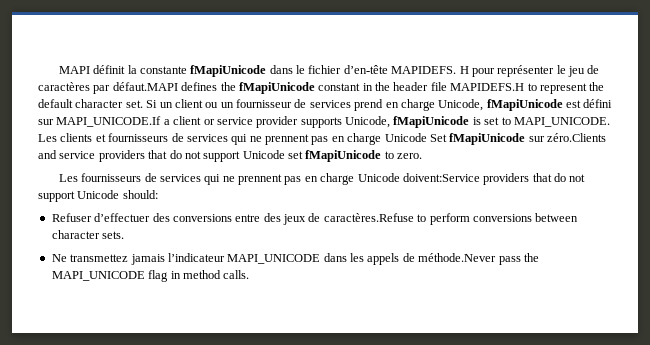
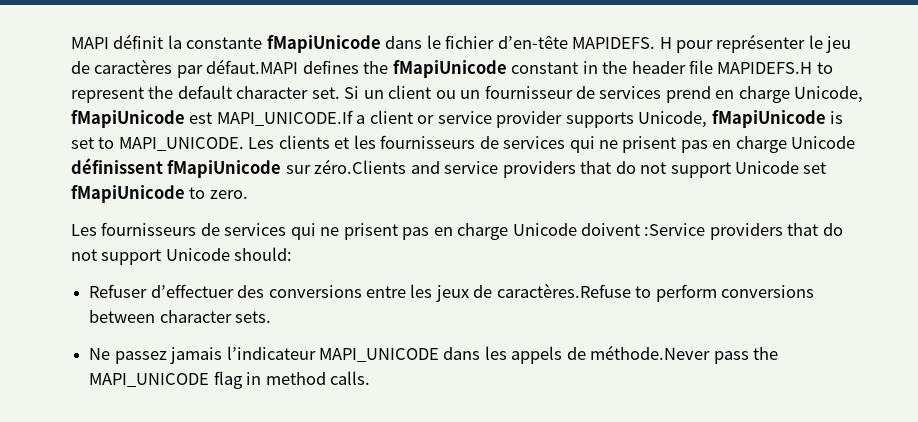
- Si un client ou un fournisseur de services prend en charge Unicode, fMapiUnicode est défini sur MAPI_UNICODE.If a client or service provider supports Unicode, fMapiUnicode is set to MAPI_UNICODE.
+ Si un client ou un fournisseur de services prend en charge Unicode, fMapiUnicode est MAPI_UNICODE.If a client or service provider supports Unicode, fMapiUnicode is set to MAPI_UNICODE.
- Les clients et fournisseurs de services qui ne prennent pas en charge Unicode Set fMapiUnicode sur zéro.Clients and service providers that do not support Unicode set fMapiUnicode to zero.
+ Les clients et les fournisseurs de services qui ne prisent pas en charge Unicode définissent fMapiUnicode sur zéro.Clients and service providers that do not support Unicode set fMapiUnicode to zero.
- Les fournisseurs de services qui ne prennent pas en charge Unicode doivent:Service providers that do not support Unicode should:
+ Les fournisseurs de services qui ne prisent pas en charge Unicode doivent :Service providers that do not support Unicode should:
- Refuser d’effectuer des conversions entre des jeux de caractères.Refuse to perform conversions between character sets.
+ Refuser d’effectuer des conversions entre les jeux de caractères.Refuse to perform conversions between character sets.
- Ne transmettez jamais l’indicateur MAPI_UNICODE dans les appels de méthode.Never pass the MAPI_UNICODE flag in method calls.
+ Ne passez jamais l’indicateur MAPI_UNICODE dans les appels de méthode.Never pass the MAPI_UNICODE flag in method calls.

